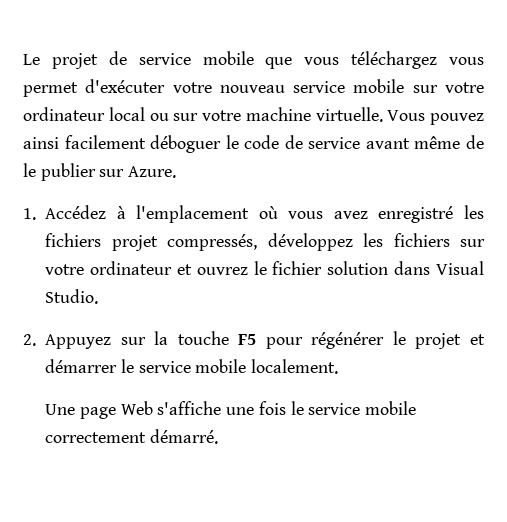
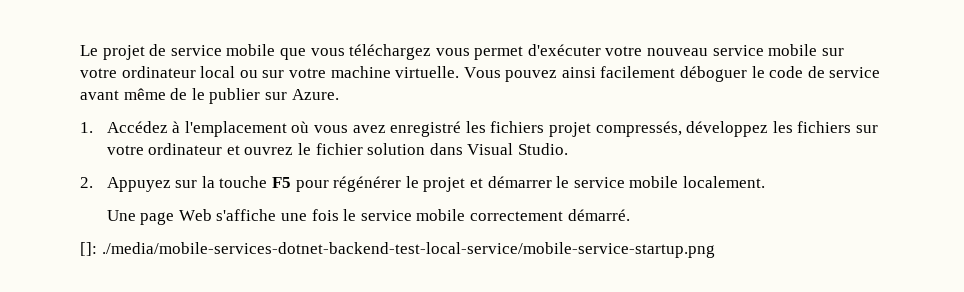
+ []: ./media/mobile-services-dotnet-backend-test-local-service/mobile-service-startup.png

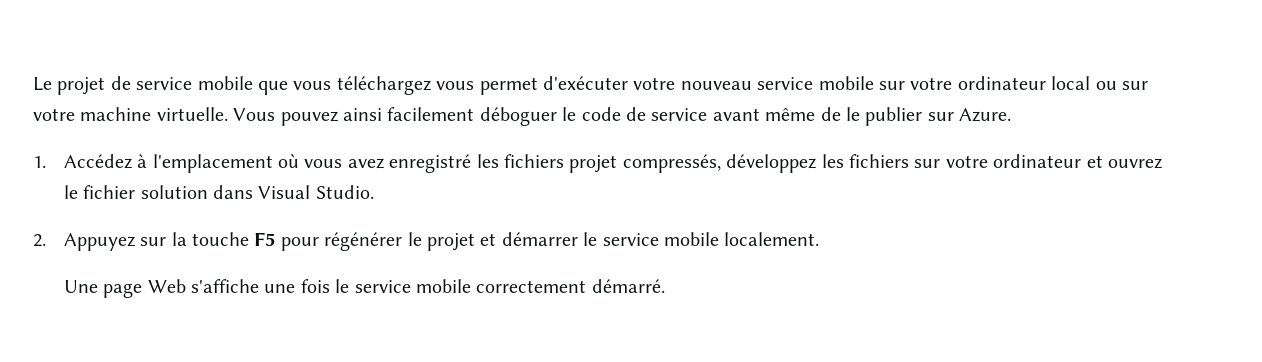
- []: ./media/mobile-services-dotnet-backend-test-local-service/mobile-service-startup.png

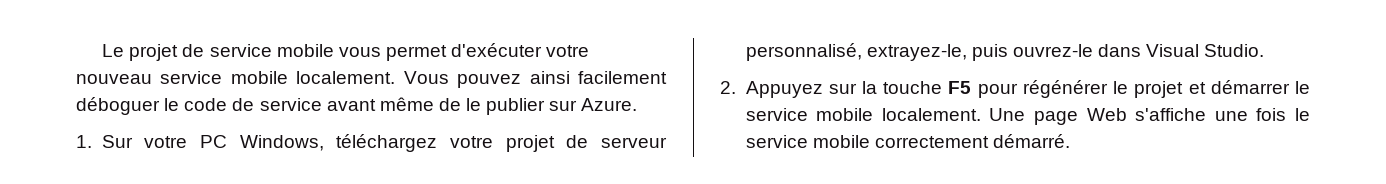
- Le projet de service mobile que vous téléchargez vous permet d'exécuter votre nouveau service mobile sur votre ordinateur local ou sur votre machine virtuelle.
+ Le projet de service mobile vous permet d'exécuter votre nouveau service mobile localement.
- 1. Accédez à l'emplacement où vous avez enregistré les fichiers projet compressés, développez les fichiers sur votre ordinateur et ouvrez le fichier solution dans Visual Studio.
+ 1. Sur votre PC Windows, téléchargez votre projet de serveur personnalisé, extrayez-le, puis ouvrez-le dans Visual Studio.
- 2. Appuyez sur la touche F5 pour régénérer le projet et démarrer le service mobile localement.
- Une page Web s'affiche une fois le service mobile correctement démarré.
+ 2. Appuyez sur la touche F5 pour régénérer le projet et démarrer le service mobile localement. Une page Web s'affiche une fois le service mobile correctement démarré.

